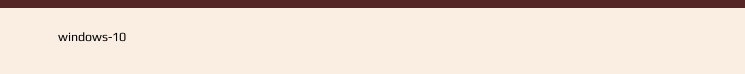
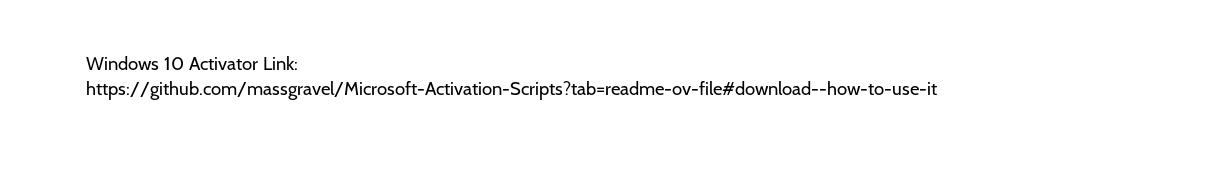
- windows-10
+ Windows 10 Activator Link: https://github.com/massgravel/Microsoft-Activation-Scripts?tab=readme-ov-file#download--how-to-use-it

